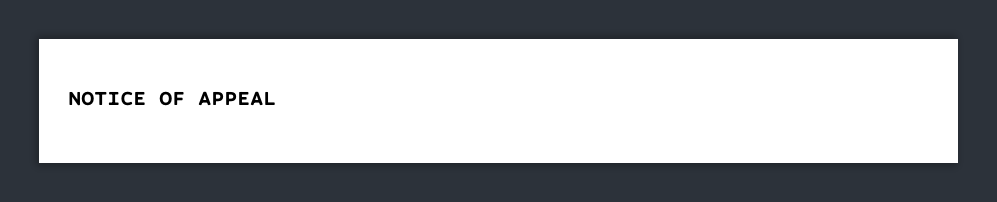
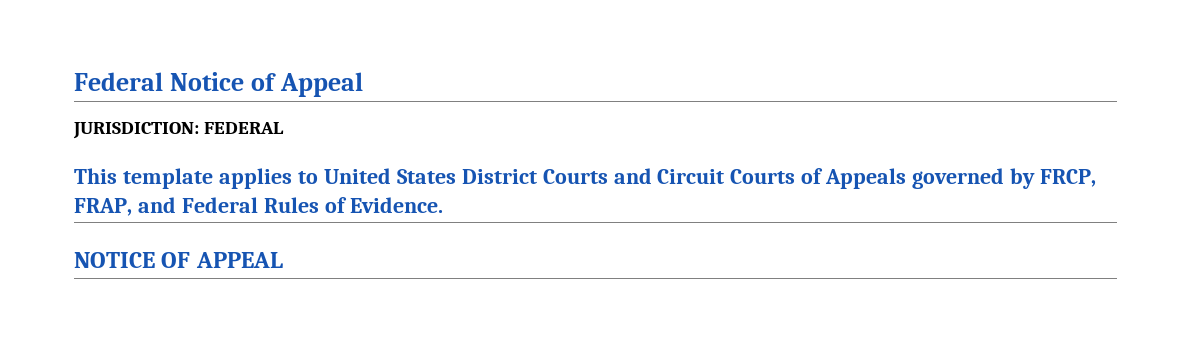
+ Federal Notice of Appeal
+ JURISDICTION: FEDERAL
+ This template applies to United States District Courts and Circuit Courts of Appeals governed by FRCP, FRAP, and Federal Rules of Evidence.

